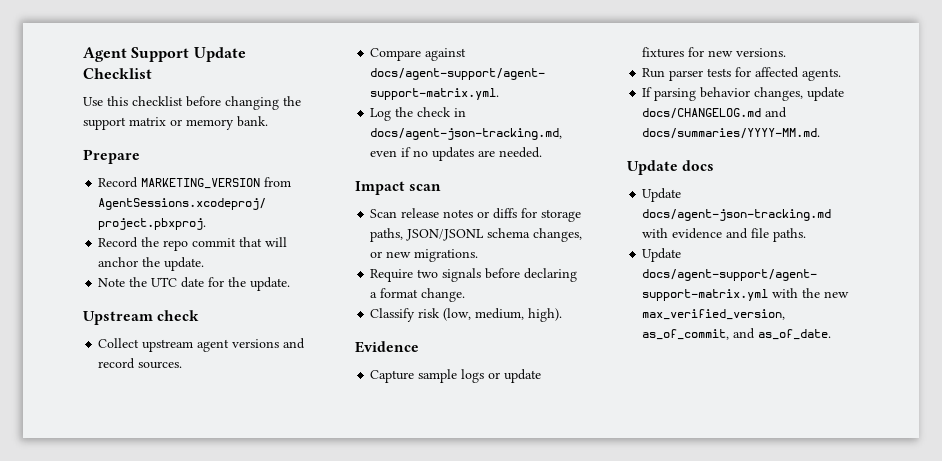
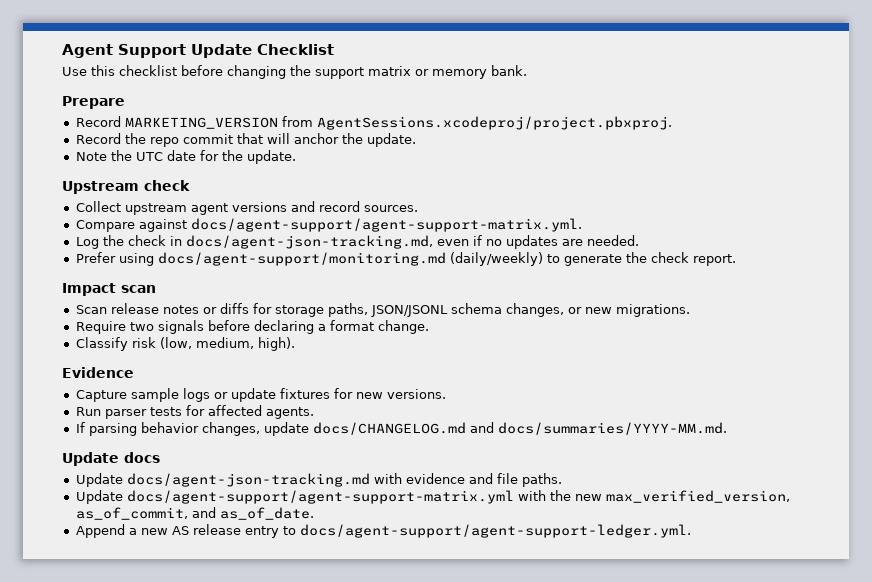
+ Prefer using docs/agent-support/monitoring.md (daily/weekly) to generate the check report.
+ Append a new AS release entry to docs/agent-support/agent-support-ledger.yml.

